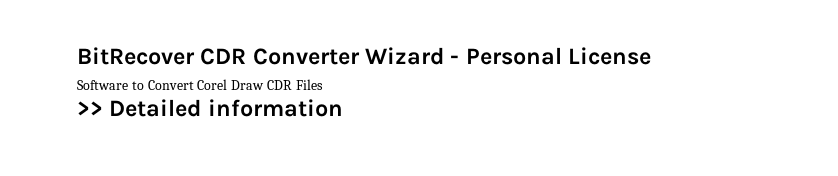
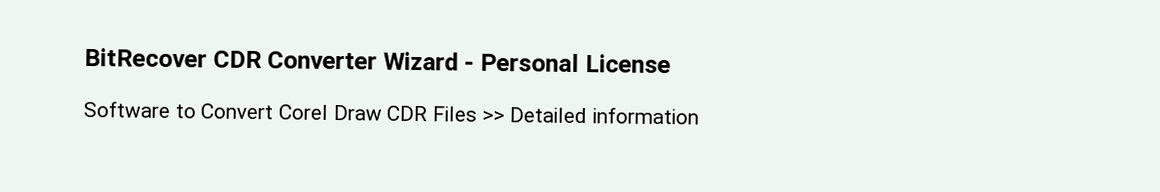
- Software to Convert Corel Draw CDR Files
- >> Detailed information
+ Software to Convert Corel Draw CDR Files >> Detailed information

